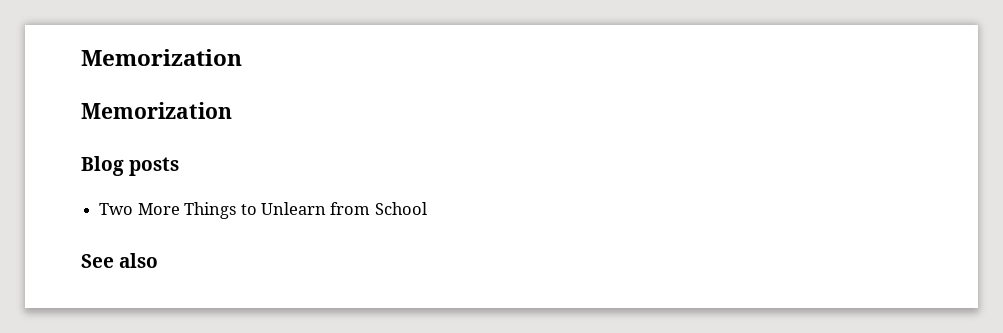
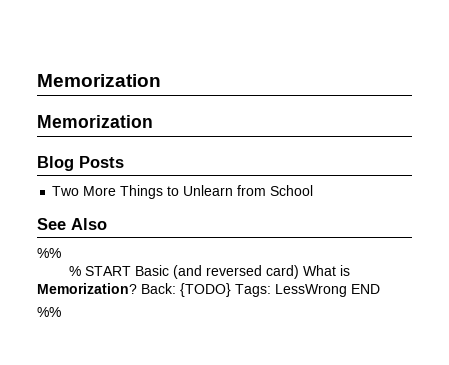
- Blog posts
+ Blog Posts
- See also
+ See Also
+ %%
+ % START Basic (and reversed card) What is Memorization? Back: {TODO} Tags: LessWrong END
+ %%

